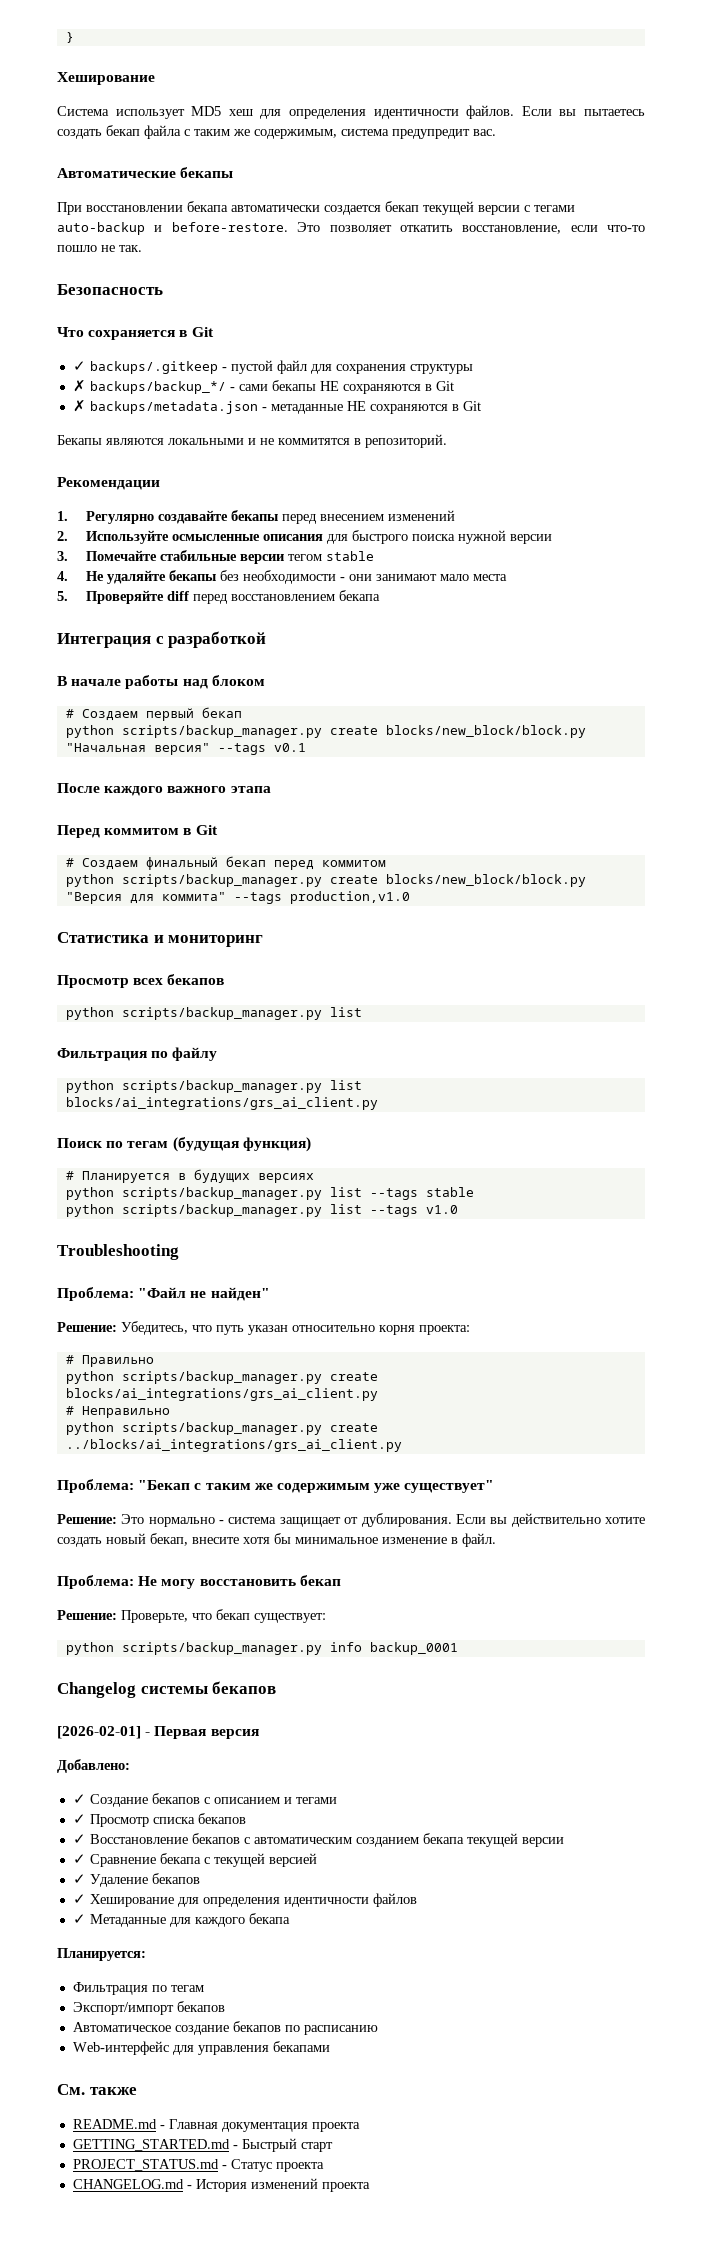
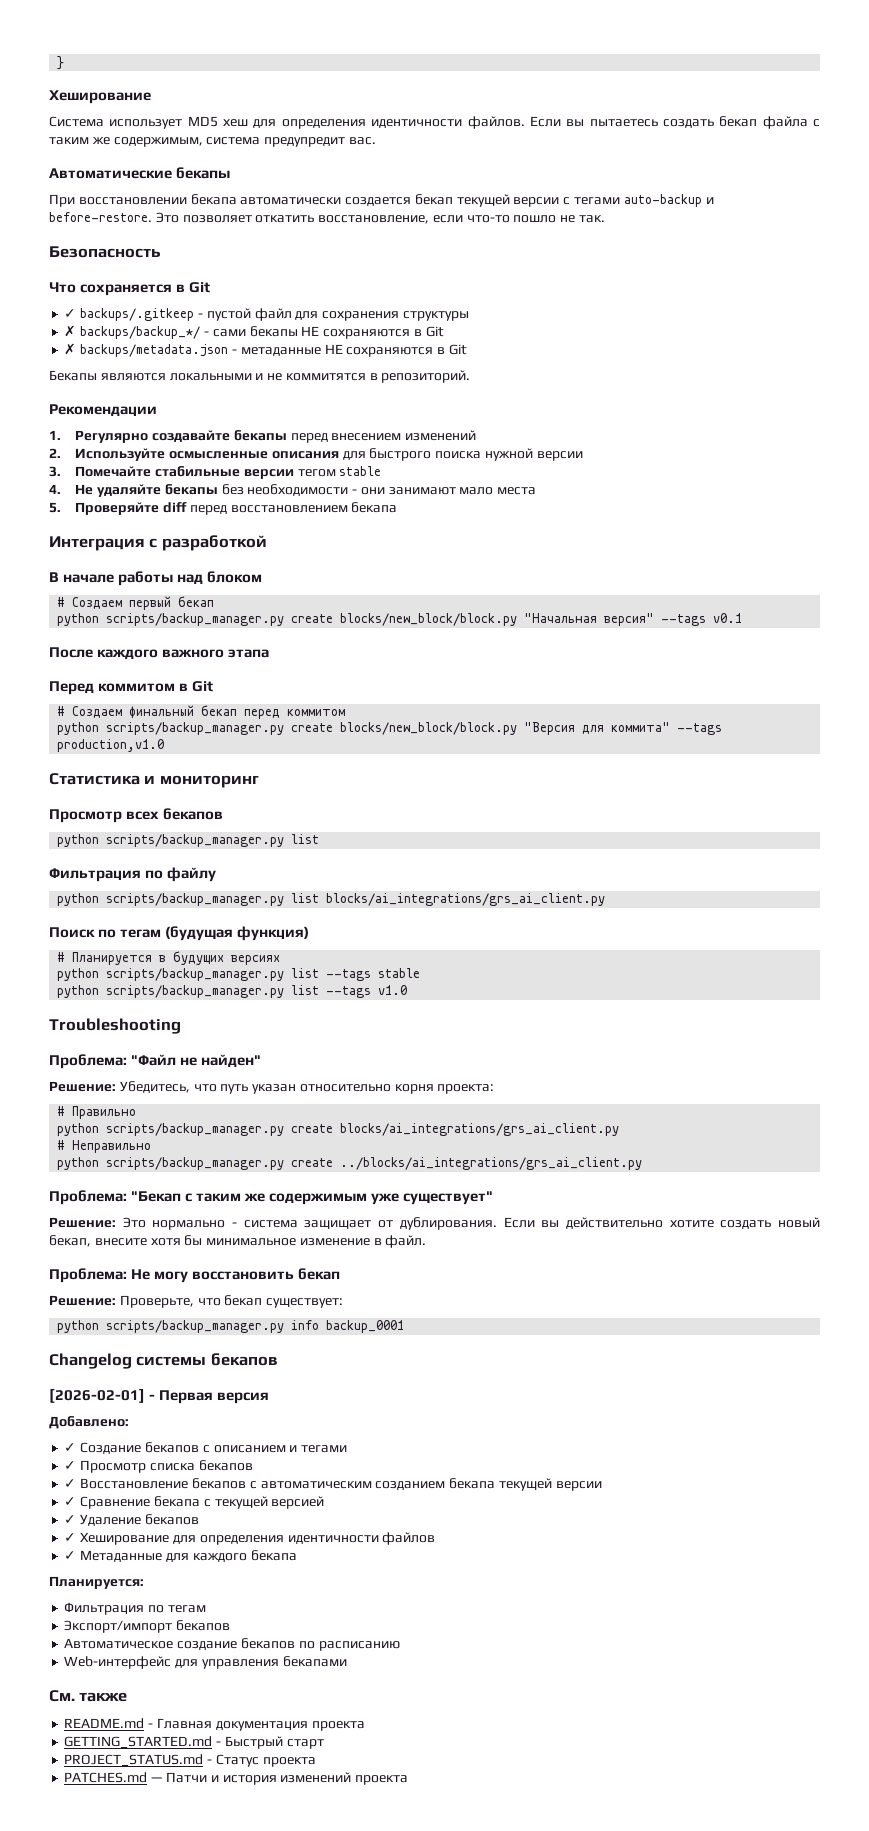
- CHANGELOG.md - История изменений проекта
+ PATCHES.md — Патчи и история изменений проекта

